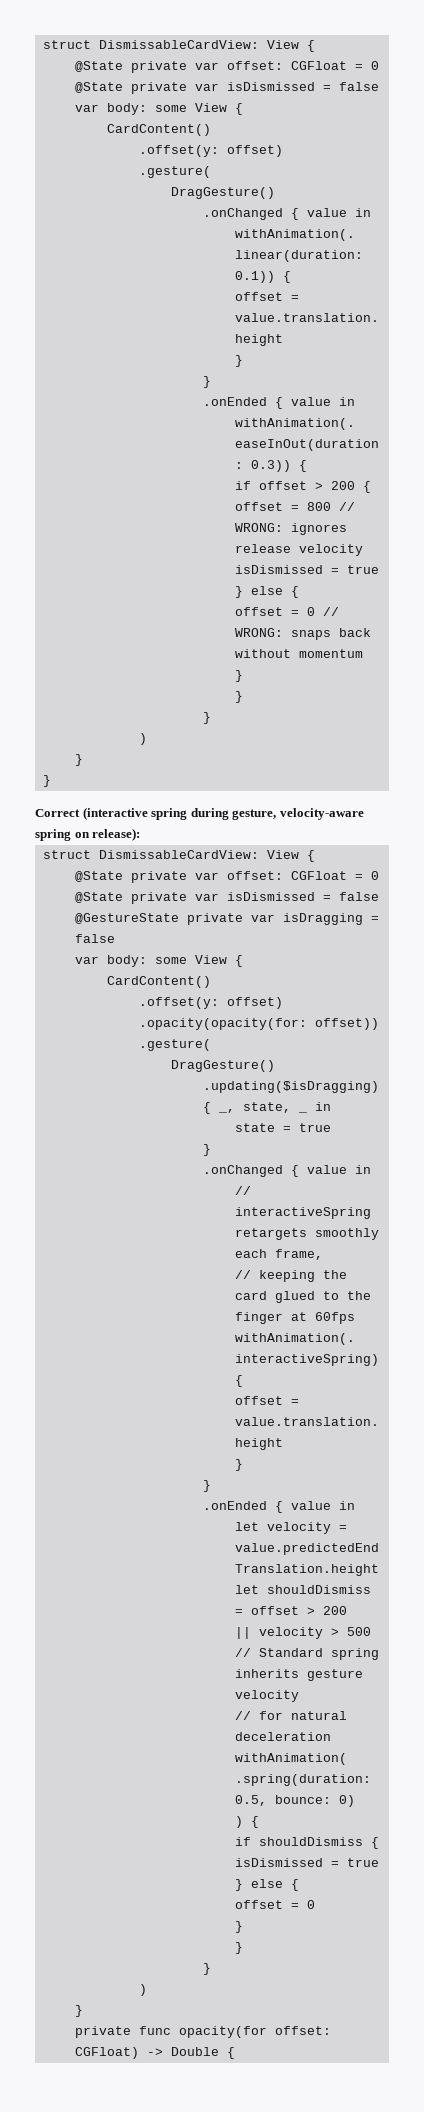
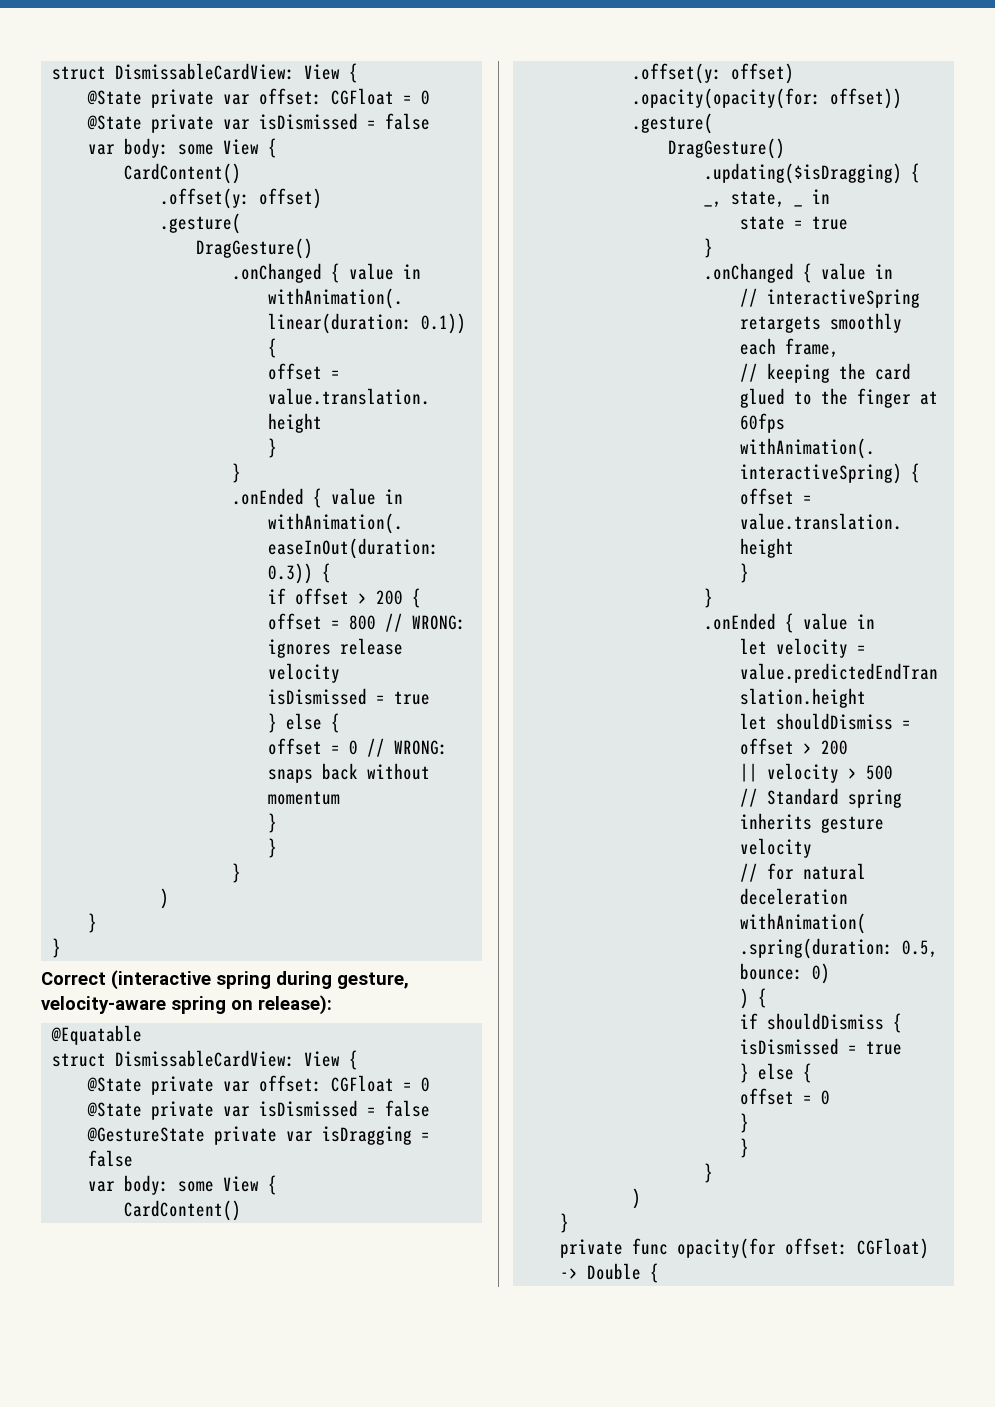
+ @Equatable

